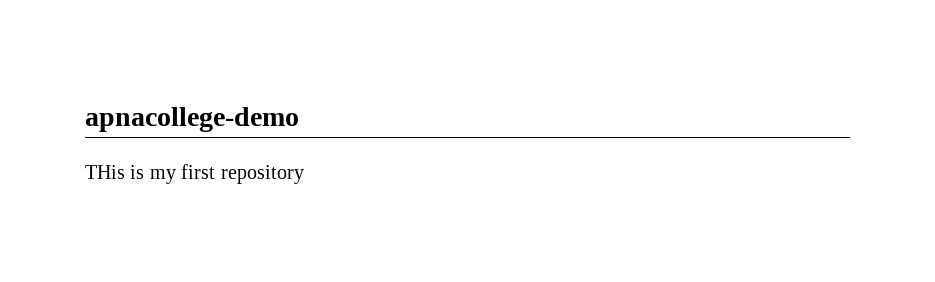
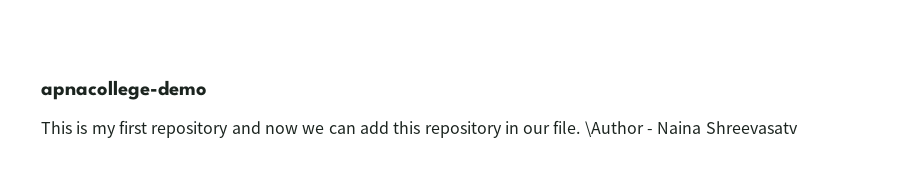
- THis is my first repository
+ This is my first repository and now we can add this repository in our file. \Author - Naina Shreevasatv

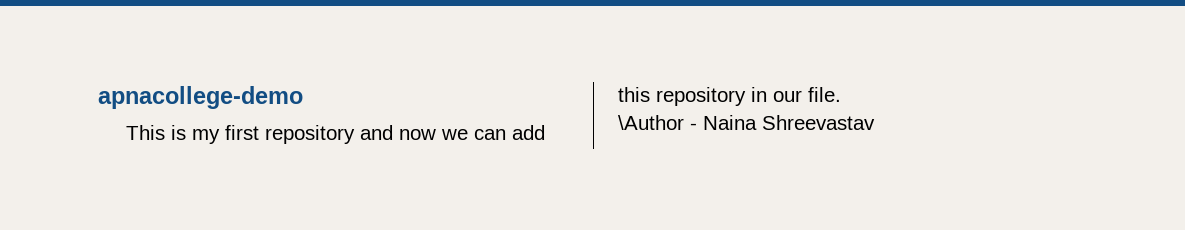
- This is my first repository and now we can add this repository in our file. \Author - Naina Shreevasatv
+ This is my first repository and now we can add this repository in our file.
+ \Author - Naina Shreevastav

